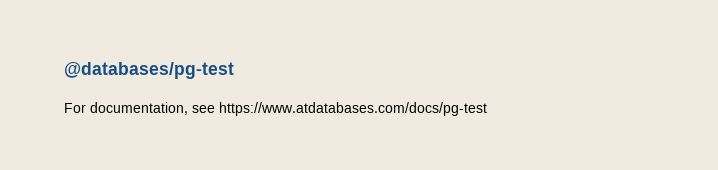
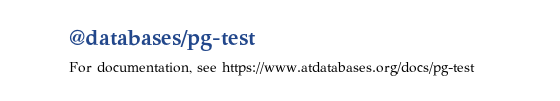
- For documentation, see https://www.atdatabases.com/docs/pg-test
+ For documentation, see https://www.atdatabases.org/docs/pg-test

